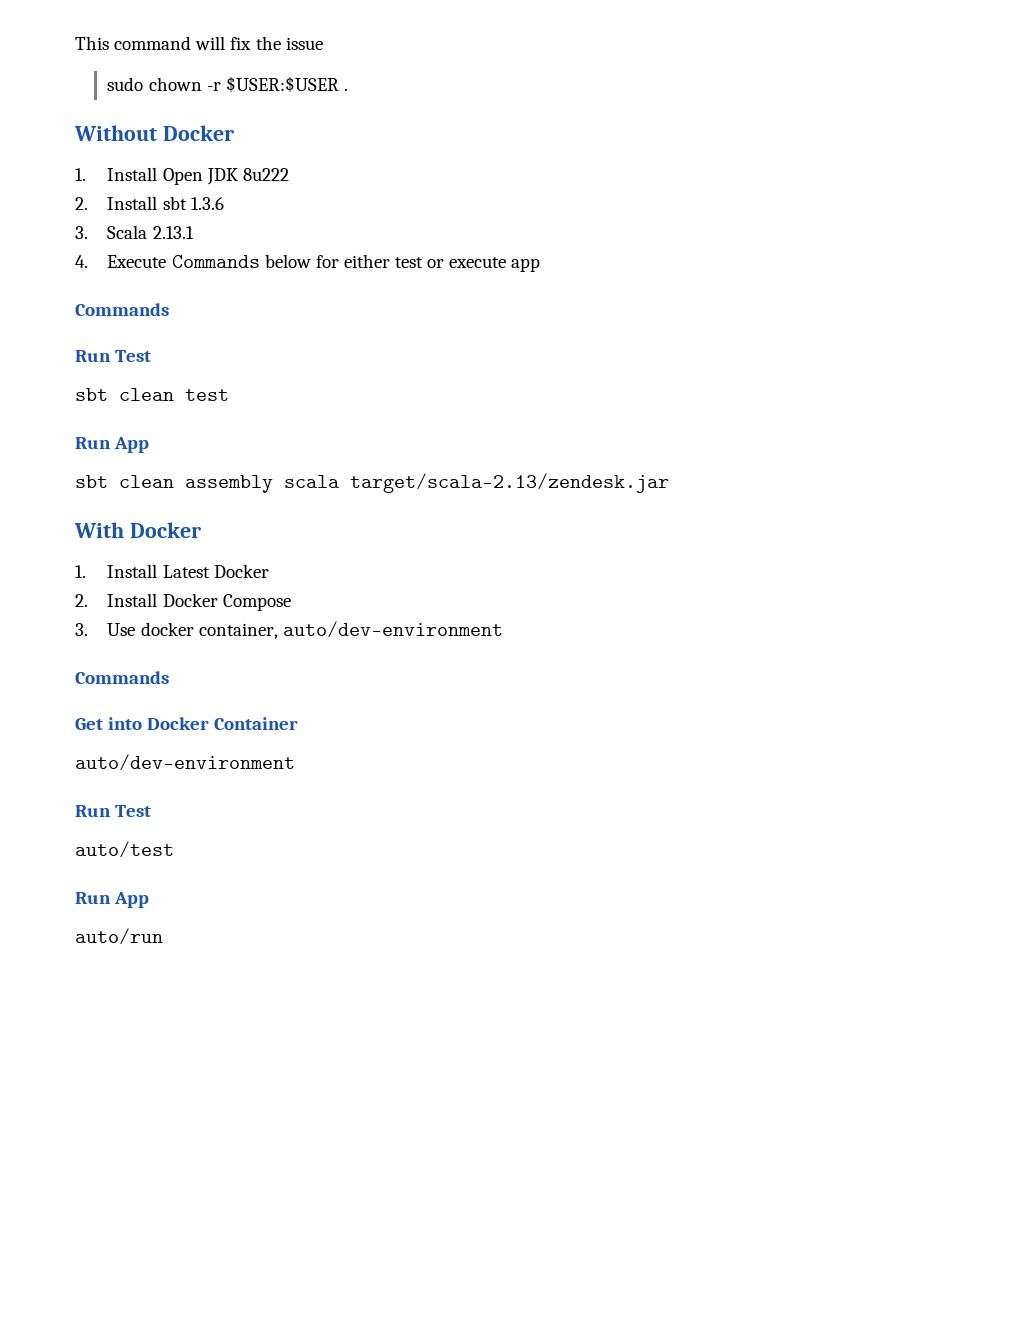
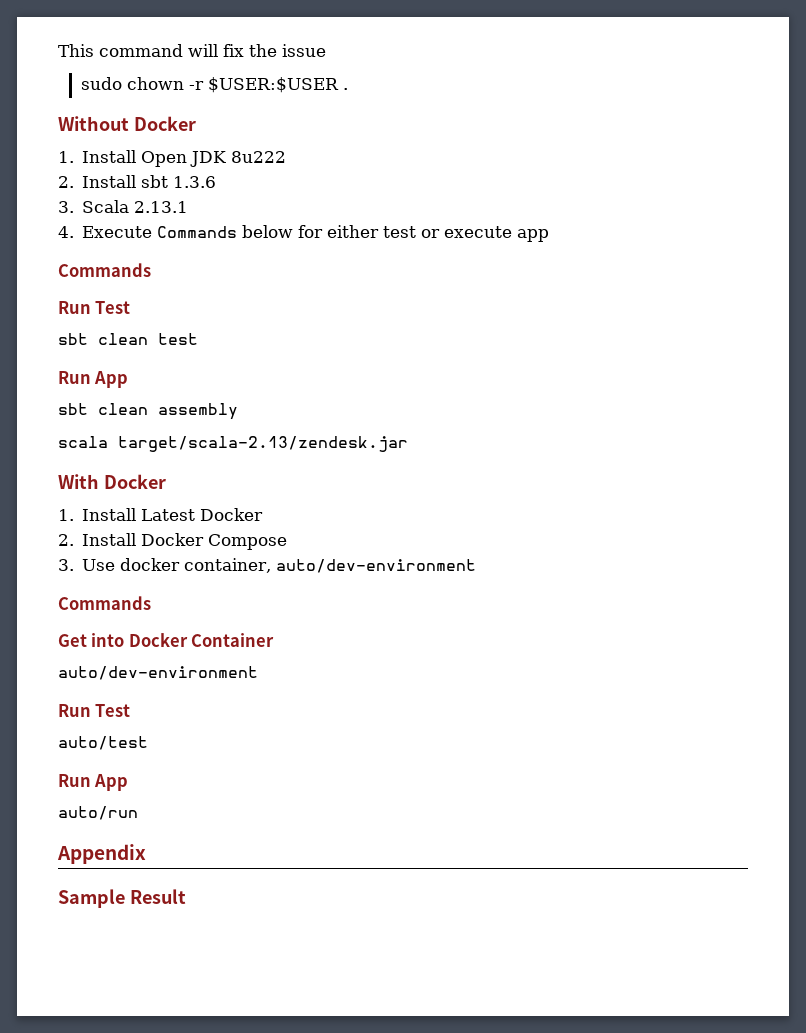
- sbt clean assembly scala target/scala-2.13/zendesk.jar
+ sbt clean assembly
+ scala target/scala-2.13/zendesk.jar
+ Appendix
+ Sample Result

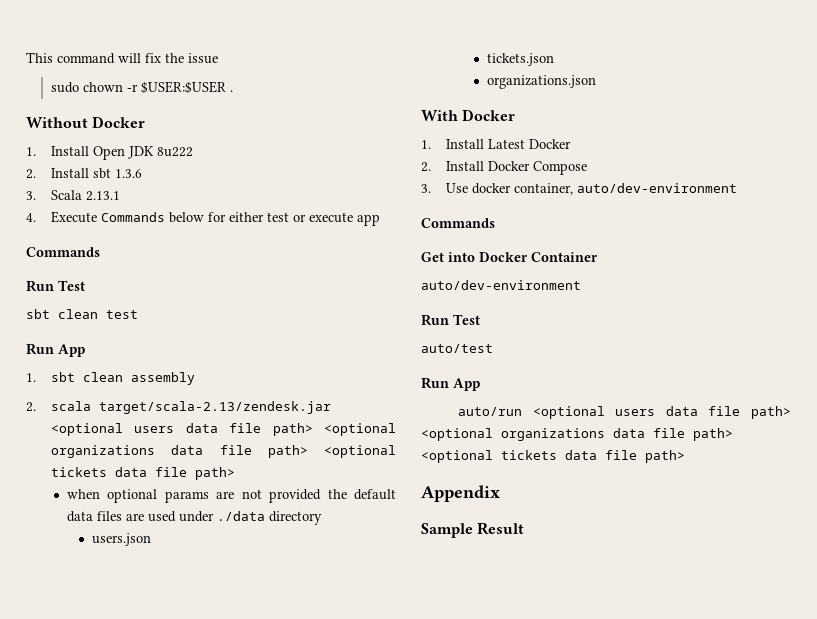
- sbt clean assembly
+ 1. sbt clean assembly
- scala target/scala-2.13/zendesk.jar
+ 2. scala target/scala-2.13/zendesk.jar <optional users data file path> <optional organizations data file path> <optional tickets data file path>
+ when optional params are not provided the default data files are used under ./data directory
+ users.json
+ tickets.json
+ organizations.json
- auto/run
+ auto/run <optional users data file path> <optional organizations data file path> <optional tickets data file path>

